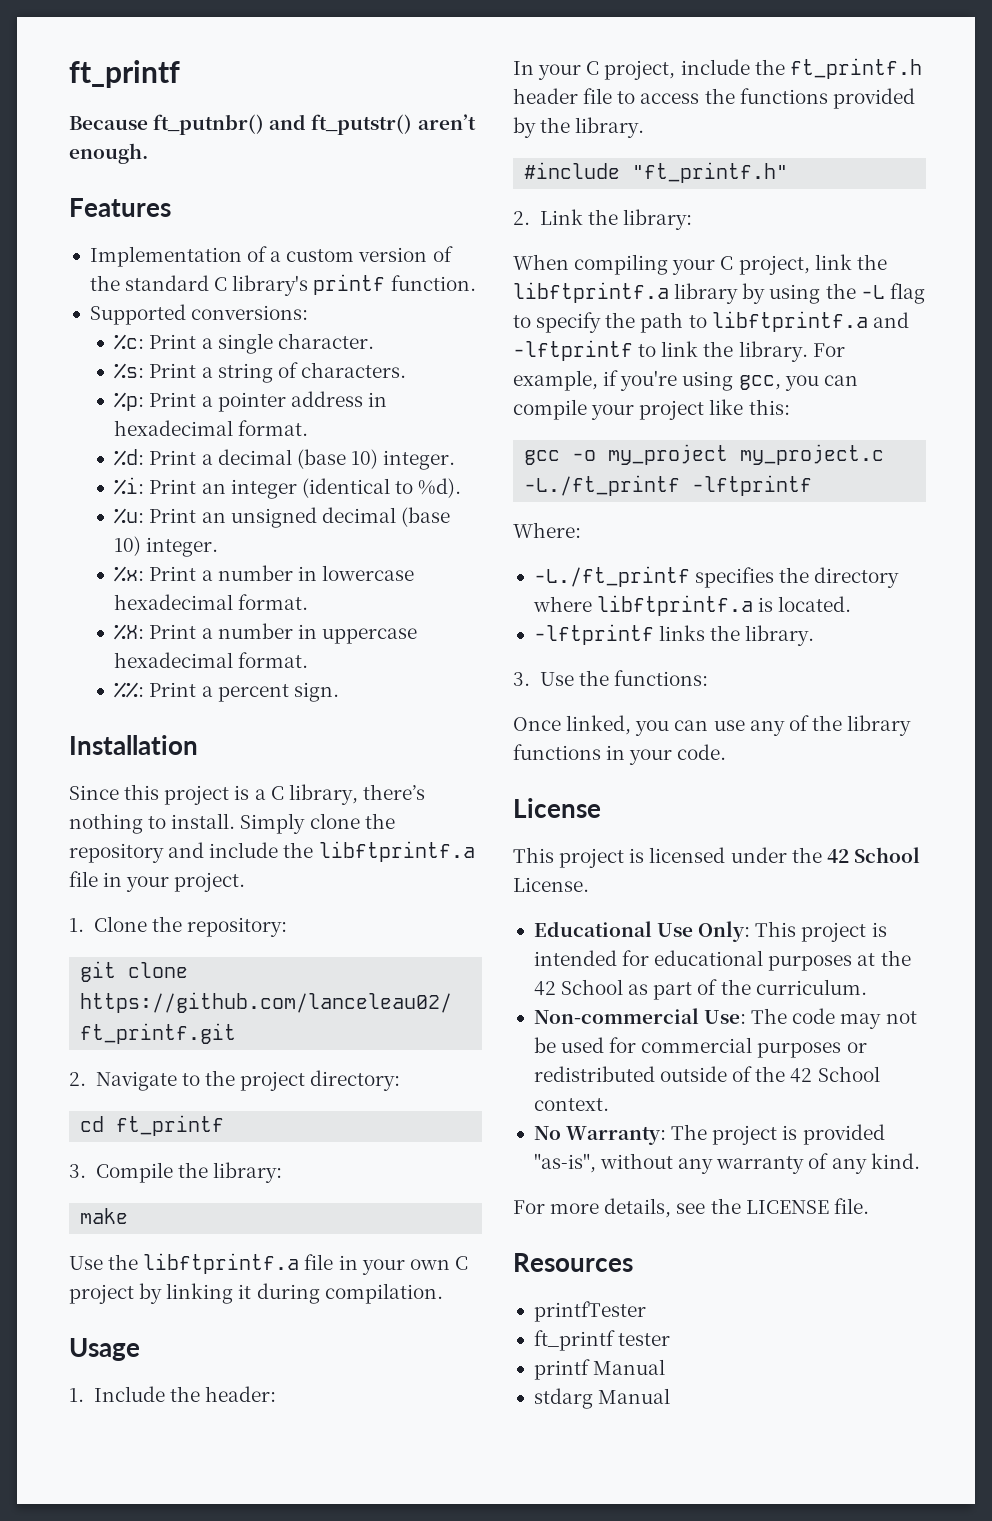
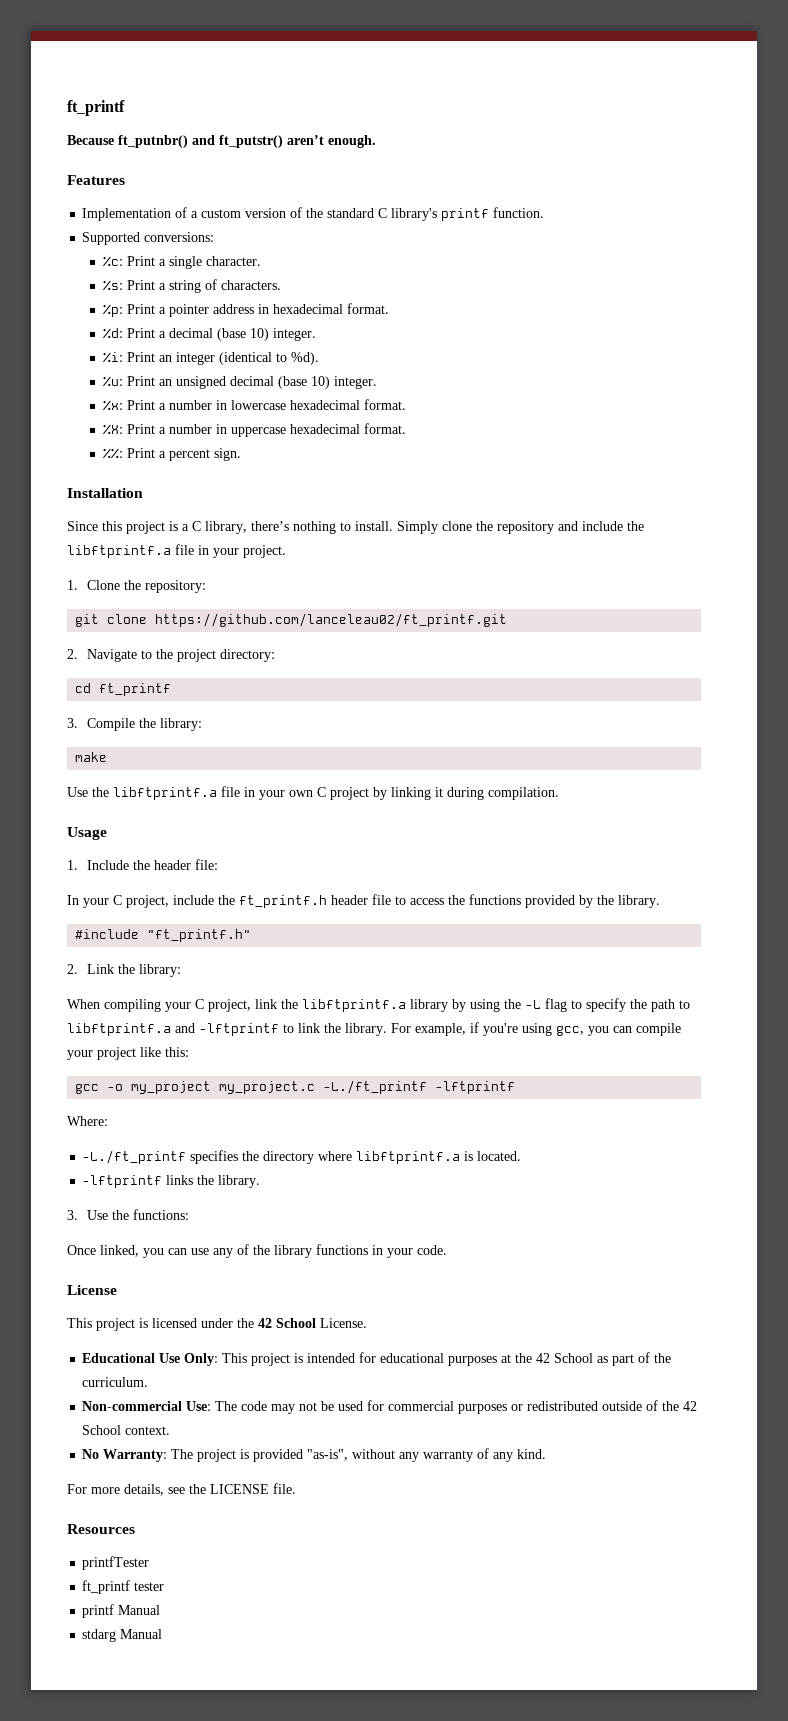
- 1. Include the header:
+ 1. Include the header file:

